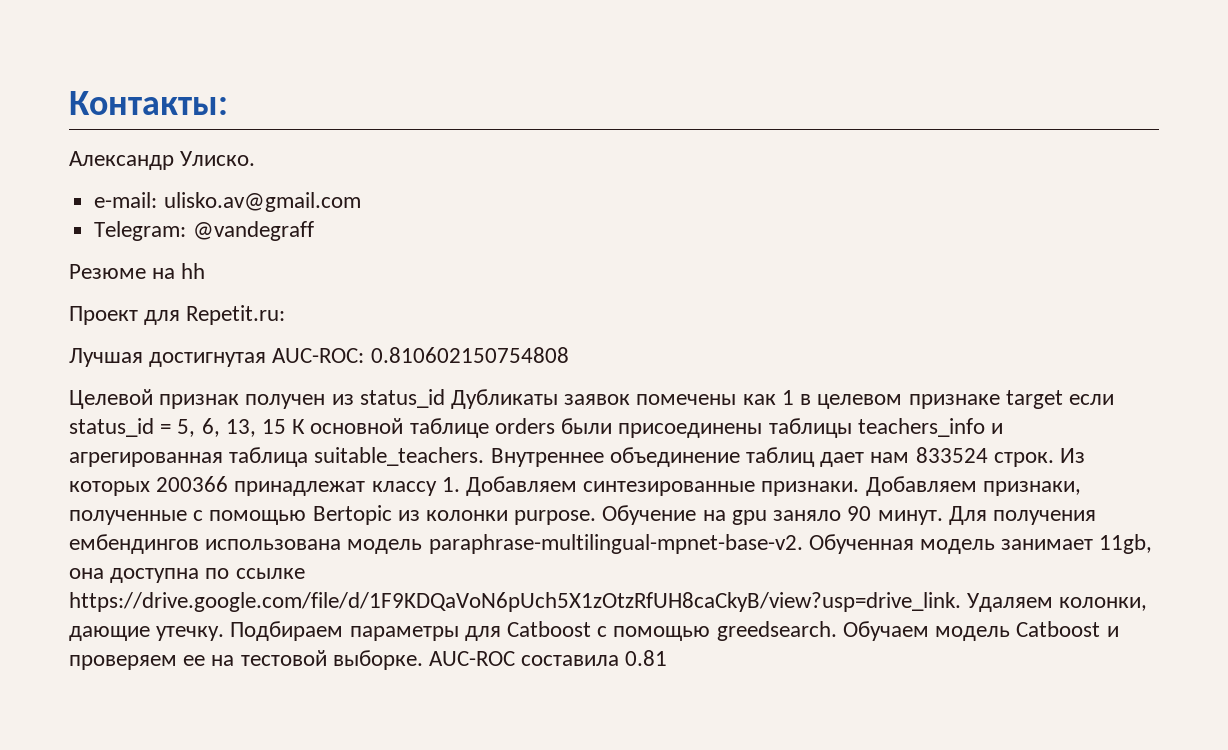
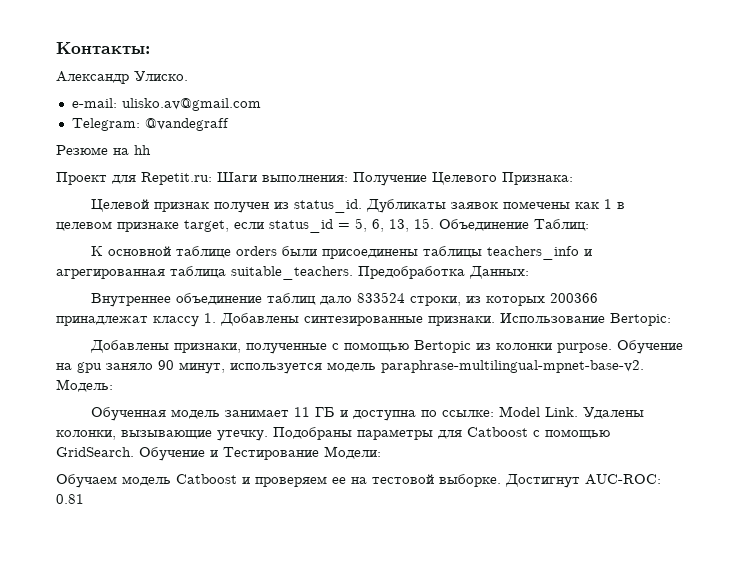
- Проект для Repetit.ru:
- Лучшая достигнутая AUC-ROC: 0.810602150754808
+ Проект для Repetit.ru: Шаги выполнения: Получение Целевого Признака:
- Целевой признак получен из status_id Дубликаты заявок помечены как 1 в целевом признаке target если status_id = 5, 6, 13, 15 К основной таблице orders были присоединены таблицы teachers_info и агрегированная таблица suitable_teachers. Внутреннее объединение таблиц дает нам 833524 строк. Из которых 200366 принадлежат классу 1. Добавляем синтезированные признаки.
+ Целевой признак получен из status_id. Дубликаты заявок помечены как 1 в целевом признаке target, если status_id = 5, 6, 13, 15. Объединение Таблиц:
+ К основной таблице orders были присоединены таблицы teachers_info и агрегированная таблица suitable_teachers. Предобработка Данных:
+ Внутреннее объединение таблиц дало 833524 строки, из которых 200366 принадлежат классу 1. Добавлены синтезированные признаки.
- Добавляем признаки, полученные с помощью Bertopic из колонки purpose.
+ Использование Bertopic:
+ Добавлены признаки, полученные с помощью Bertopic из колонки purpose.
- Обучение на gpu заняло 90 минут. Для получения ембендингов использована модель paraphrase-multilingual-mpnet-base-v2. Обученная модель занимает 11gb, она доступна по ссылке https://drive.google.com/file/d/1F9KDQaVoN6pUch5X1zOtzRfUH8caCkyB/view?usp=drive_link. Удаляем колонки, дающие утечку. Подбираем параметры для Catboost с помощью greedsearch. Обучаем модель Catboost и проверяем ее на тестовой выборке.
+ Обучение на gpu заняло 90 минут, используется модель paraphrase-multilingual-mpnet-base-v2. Модель:
+ Обученная модель занимает 11 ГБ и доступна по ссылке: Model Link. Удалены колонки, вызывающие утечку. Подобраны параметры для Catboost с помощью GridSearch. Обучение и Тестирование Модели:
+ Обучаем модель Catboost и проверяем ее на тестовой выборке.
- AUC-ROC составила 0.81
+ Достигнут AUC-ROC: 0.81

